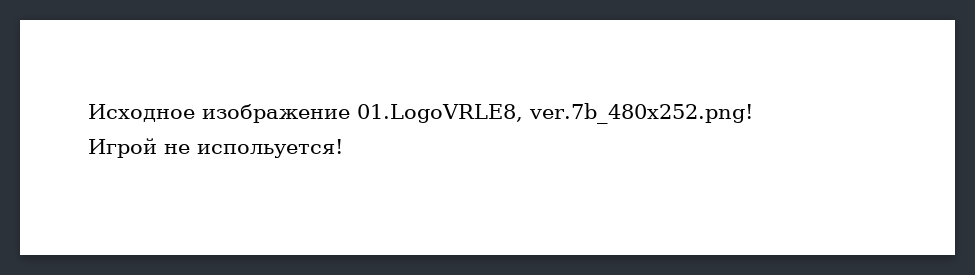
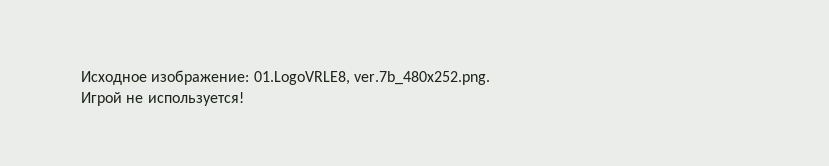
- Исходное изображение 01.LogoVRLE8, ver.7b_480x252.png!
+ Исходное изображение: 01.LogoVRLE8, ver.7b_480x252.png.
- Игрой не испольуется!
+ Игрой не используется!

